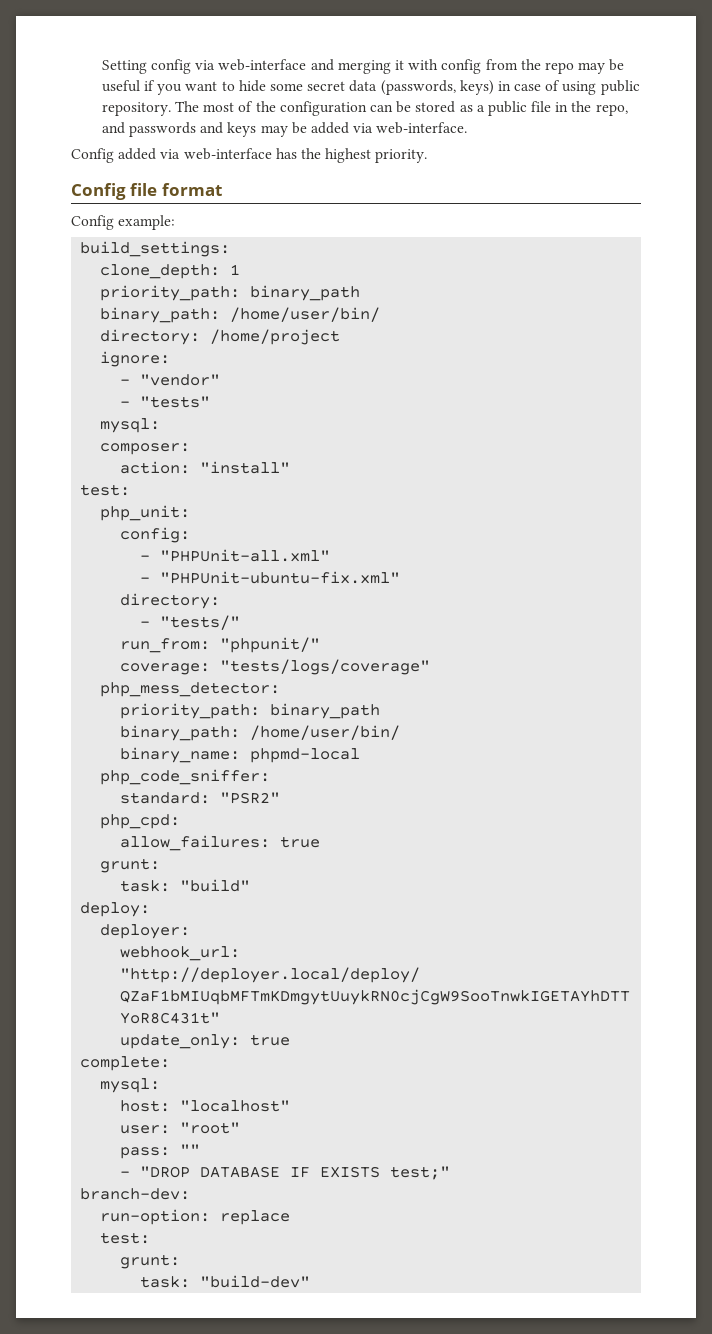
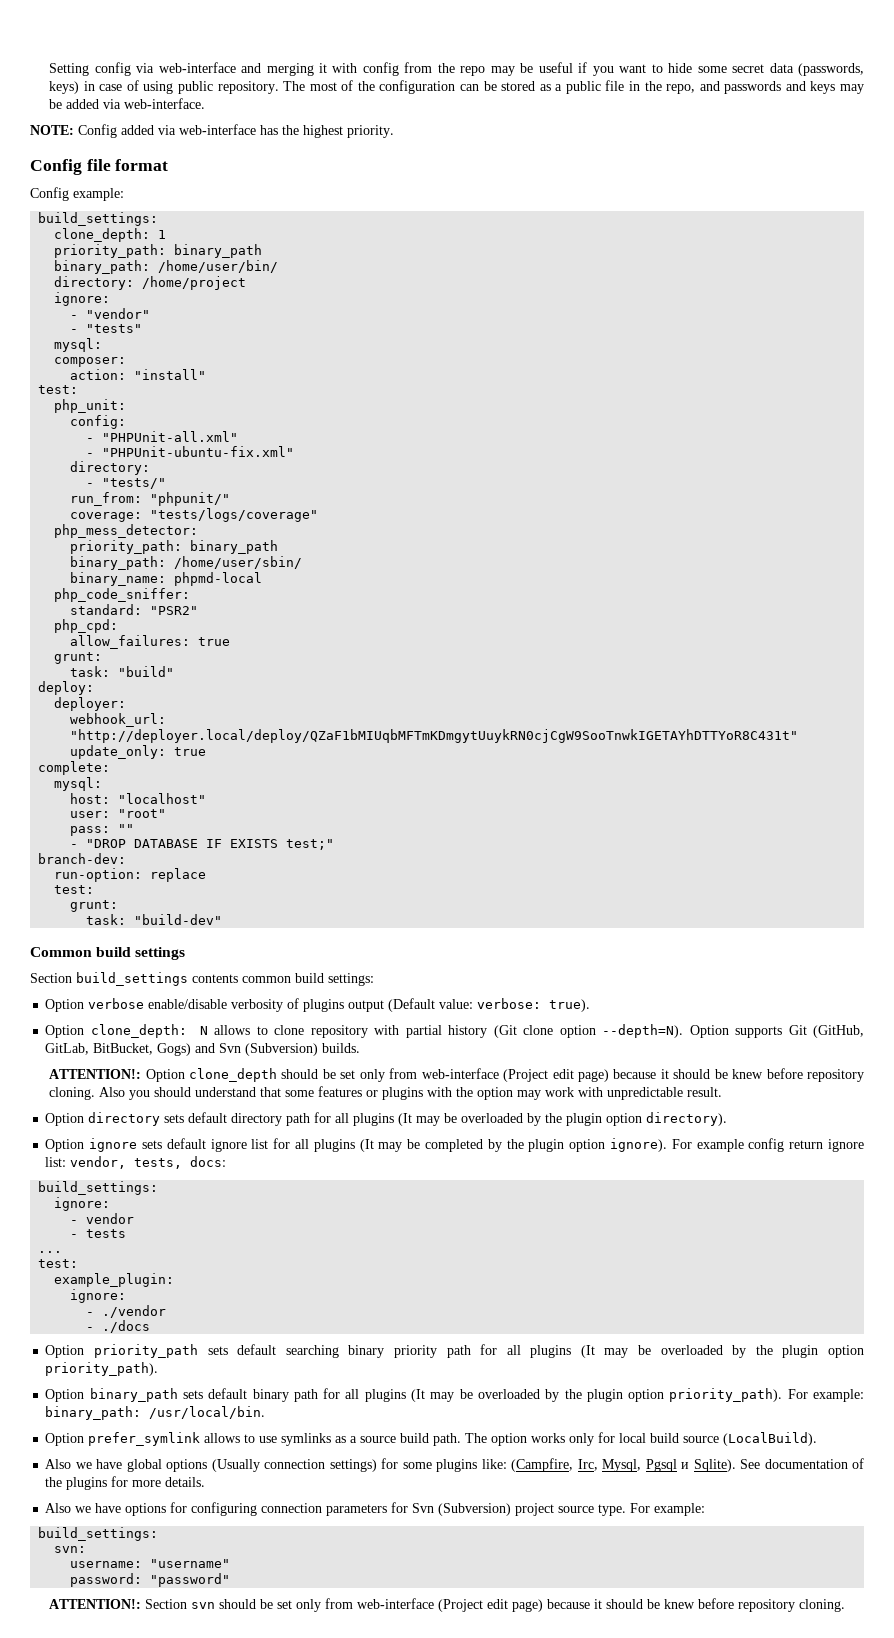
- Config added via web-interface has the highest priority.
+ NOTE: Config added via web-interface has the highest priority.
  php_mess_detector:
  priority_path: binary_path
- binary_path: /home/user/bin/
+ binary_path: /home/user/sbin/
+ Common build settings
+ Section build_settings contents common build settings:
+ Option verbose enable/disable verbosity of plugins output (Default value: verbose: true).
+ Option clone_depth: N allows to clone repository with partial history (Git clone option --depth=N). Option supports Git (GitHub, GitLab, BitBucket, Gogs) and Svn (Subversion) builds.
+ ATTENTION!: Option clone_depth should be set only from web-interface (Project edit page) because it should be knew before repository cloning. Also you should understand that some features or plugins with the option may work with unpredictable result.
+ Option directory sets default directory path for all plugins (It may be overloaded by the plugin option directory).
+ Option ignore sets default ignore list for all plugins (It may be completed by the plugin option ignore). For example config return ignore list: vendor, tests, docs:
+ build_settings:
+ ignore:
+ - vendor
+ - tests
+ ...
+ test:
+ example_plugin:
+ ignore:
+ - ./vendor
+ - ./docs
+ Option priority_path sets default searching binary priority path for all plugins (It may be overloaded by the plugin option priority_path).
+ Option binary_path sets default binary path for all plugins (It may be overloaded by the plugin option priority_path). For example: binary_path: /usr/local/bin.
+ Option prefer_symlink allows to use symlinks as a source build path. The option works only for local build source (LocalBuild).
+ Also we have global options (Usually connection settings) for some plugins like: (Campfire, Irc, Mysql, Pgsql и Sqlite). See documentation of the plugins for more details.
+ Also we have options for configuring connection parameters for Svn (Subversion) project source type. For example:
+ build_settings:
+ svn:
+ username: "username"
+ password: "password"
+ ATTENTION!: Section svn should be set only from web-interface (Project edit page) because it should be knew before repository cloning.

